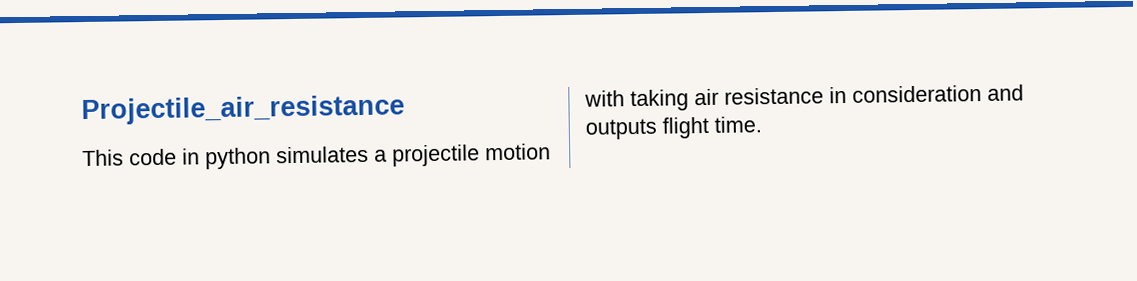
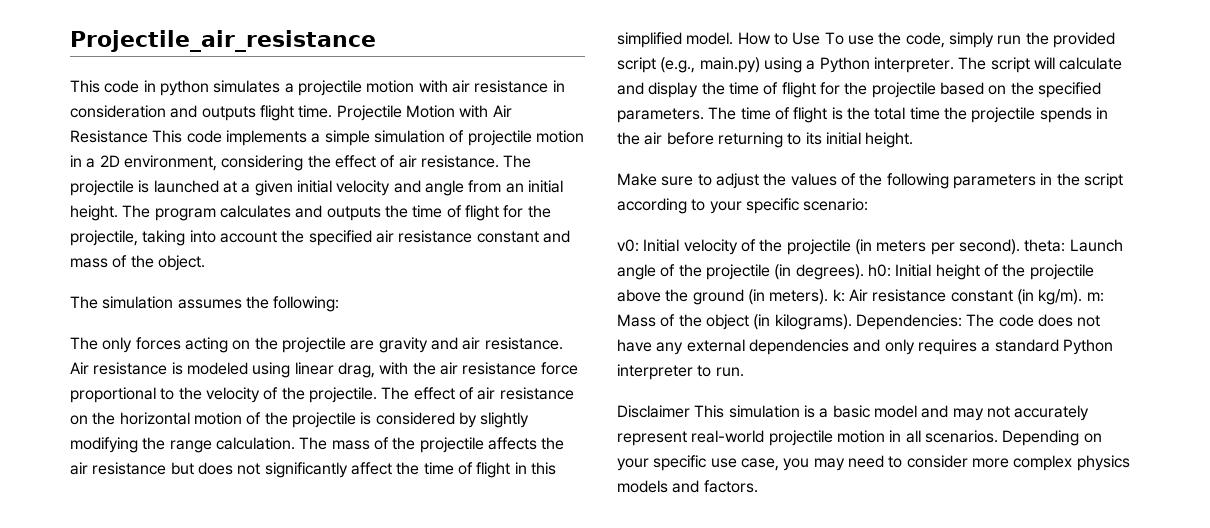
- This code in python simulates a projectile motion with taking air resistance in consideration and outputs flight time.
+ This code in python simulates a projectile motion with air resistance in consideration and outputs flight time.
+ Projectile Motion with Air Resistance This code implements a simple simulation of projectile motion in a 2D environment, considering the effect of air resistance. The projectile is launched at a given initial velocity and angle from an initial height. The program calculates and outputs the time of flight for the projectile, taking into account the specified air resistance constant and mass of the object.
+ The simulation assumes the following:
+ The only forces acting on the projectile are gravity and air resistance. Air resistance is modeled using linear drag, with the air resistance force proportional to the velocity of the projectile. The effect of air resistance on the horizontal motion of the projectile is considered by slightly modifying the range calculation. The mass of the projectile affects the air resistance but does not significantly affect the time of flight in this simplified model. How to Use To use the code, simply run the provided script (e.g., main.py) using a Python interpreter. The script will calculate and display the time of flight for the projectile based on the specified parameters. The time of flight is the total time the projectile spends in the air before returning to its initial height.
+ Make sure to adjust the values of the following parameters in the script according to your specific scenario:
+ v0: Initial velocity of the projectile (in meters per second). theta: Launch angle of the projectile (in degrees). h0: Initial height of the projectile above the ground (in meters). k: Air resistance constant (in kg/m). m: Mass of the object (in kilograms). Dependencies: The code does not have any external dependencies and only requires a standard Python interpreter to run.
+ Disclaimer This simulation is a basic model and may not accurately represent real-world projectile motion in all scenarios. Depending on your specific use case, you may need to consider more complex physics models and factors.

